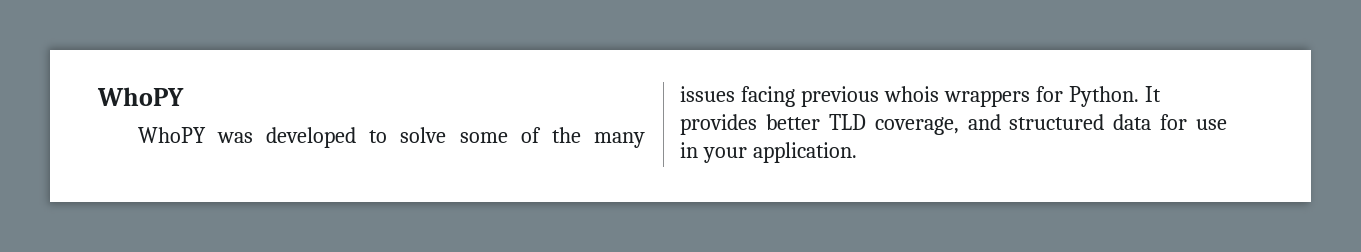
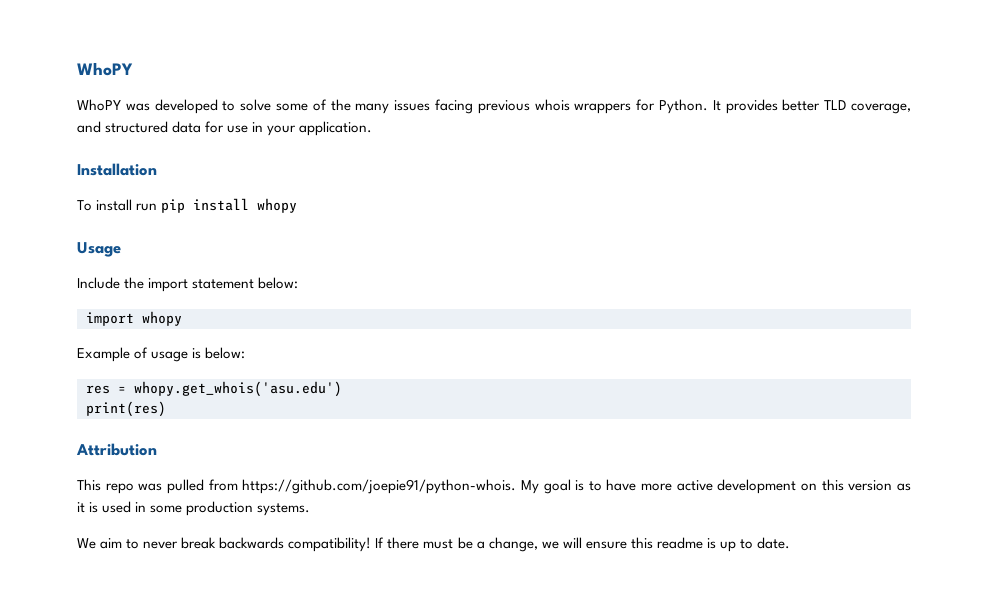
+ Installation
+ To install run pip install whopy
+ Usage
+ Include the import statement below:
+ import whopy
+ Example of usage is below:
+ res = whopy.get_whois('asu.edu')
+ print(res)
+ Attribution
+ This repo was pulled from https://github.com/joepie91/python-whois. My goal is to have more active development on this version as it is used in some production systems.
+ We aim to never break backwards compatibility! If there must be a change, we will ensure this readme is up to date.

